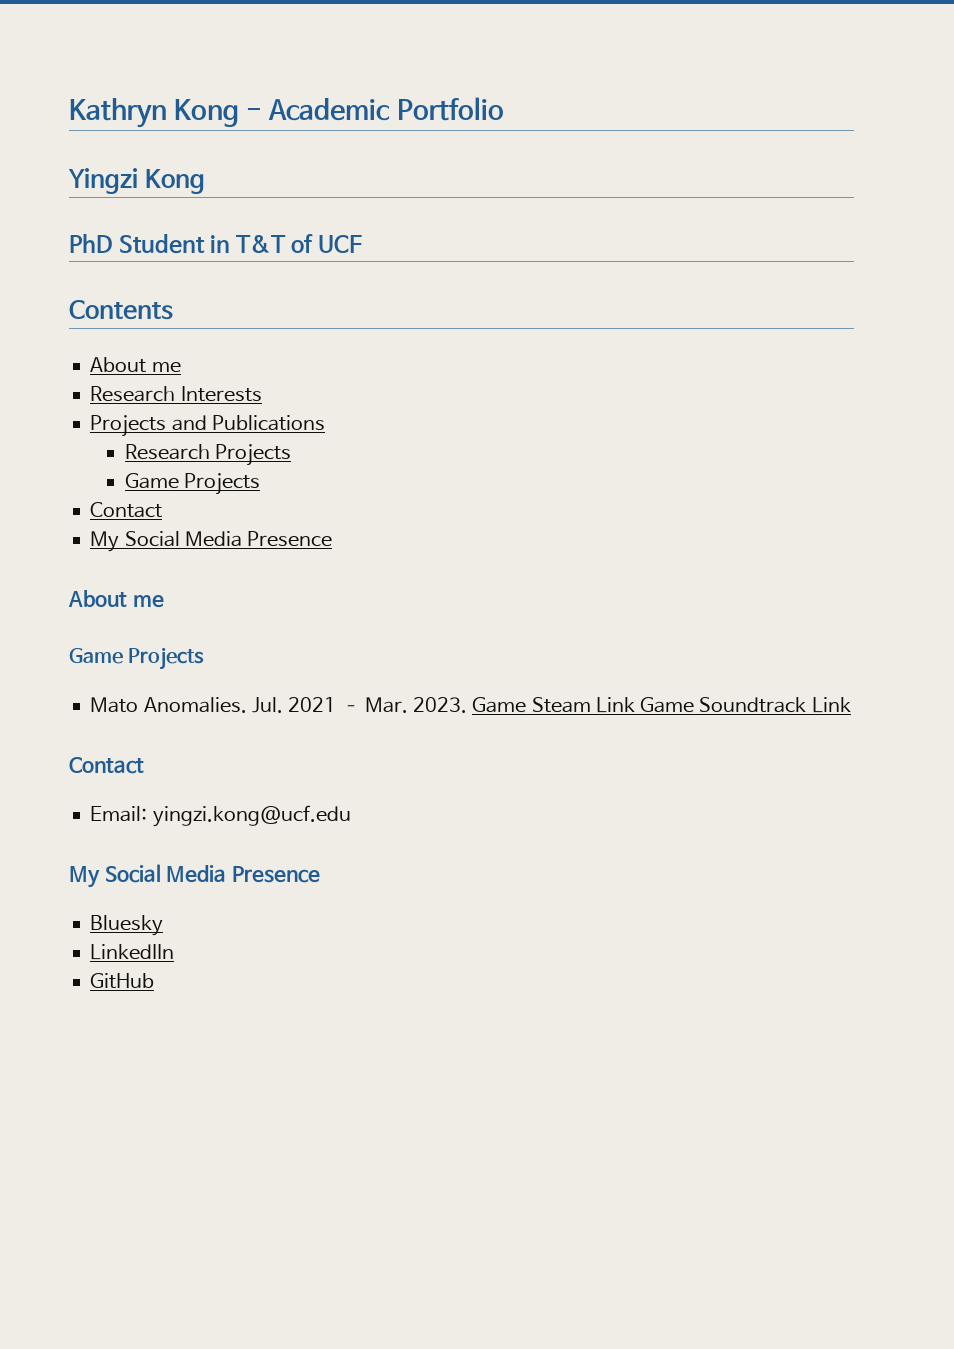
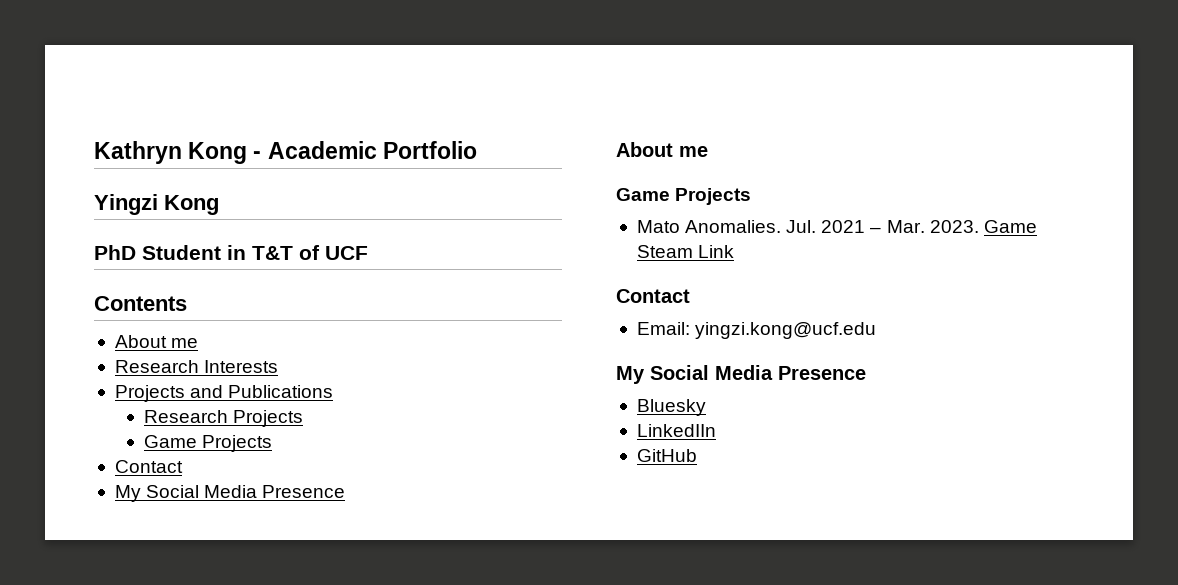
- Game Steam Link Game Soundtrack Link
+ Game Steam Link

